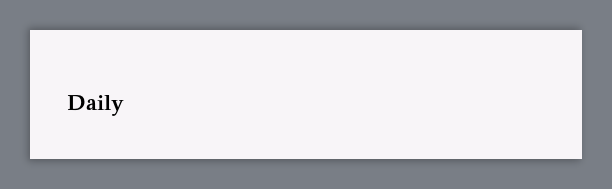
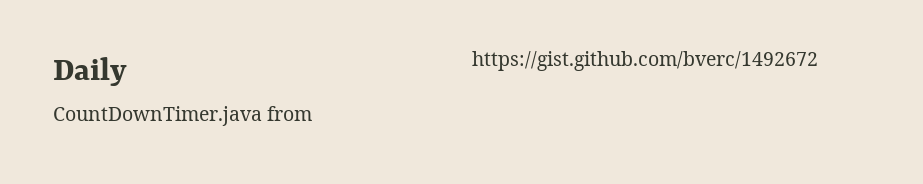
+ CountDownTimer.java from https://gist.github.com/bverc/1492672

